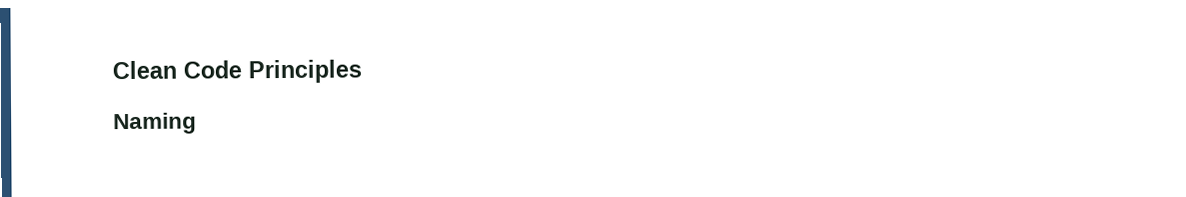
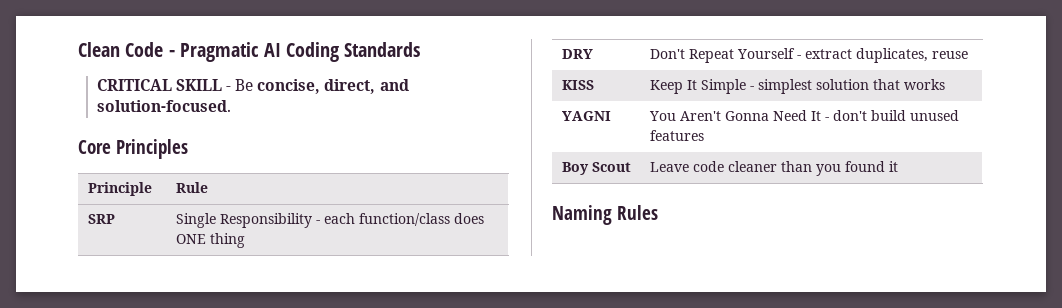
- Clean Code Principles
+ Clean Code - Pragmatic AI Coding Standards
+ CRITICAL SKILL - Be concise, direct, and solution-focused.
+ Core Principles
+ Principle | Rule
+ SRP | Single Responsibility - each function/class does ONE thing
+ DRY | Don't Repeat Yourself - extract duplicates, reuse
+ KISS | Keep It Simple - simplest solution that works
+ YAGNI | You Aren't Gonna Need It - don't build unused features
+ Boy Scout | Leave code cleaner than you found it
- Naming
+ Naming Rules

